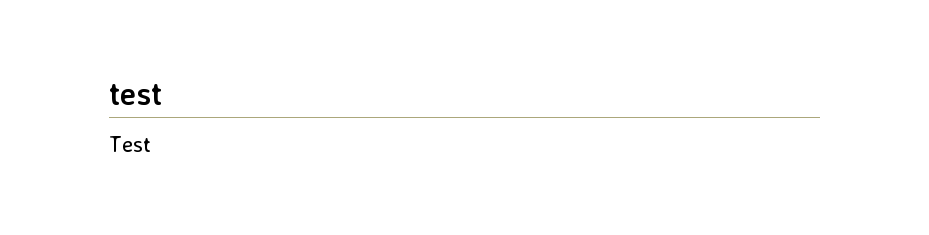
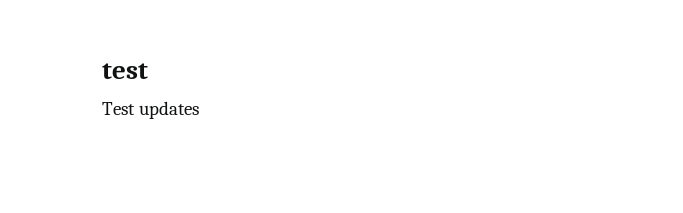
- Test
+ Test updates

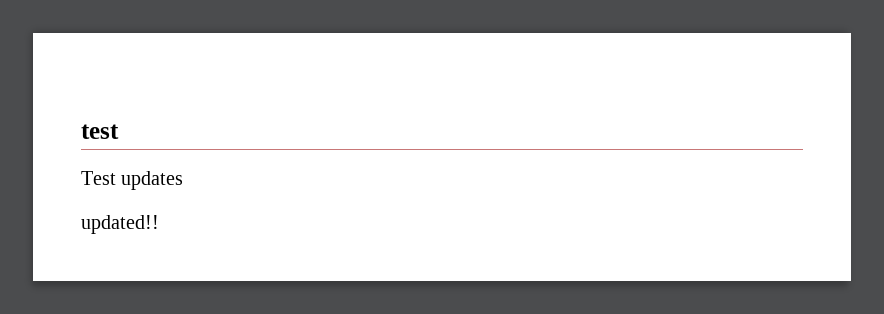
+ updated!!

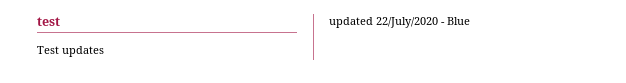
- updated!!
+ updated 22/July/2020 - Blue

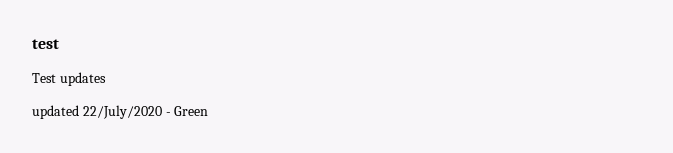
- updated 22/July/2020 - Blue
+ updated 22/July/2020 - Green

